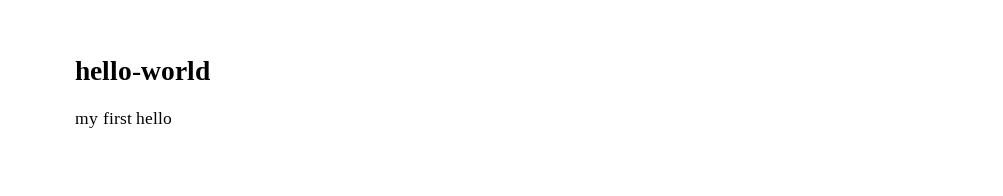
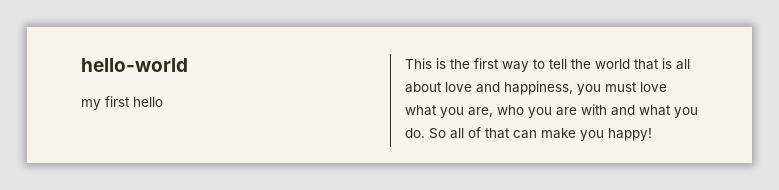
+ This is the first way to tell the world that is all about love and happiness, you must love what you are, who you are with and what you do. So all of that can make you happy!

